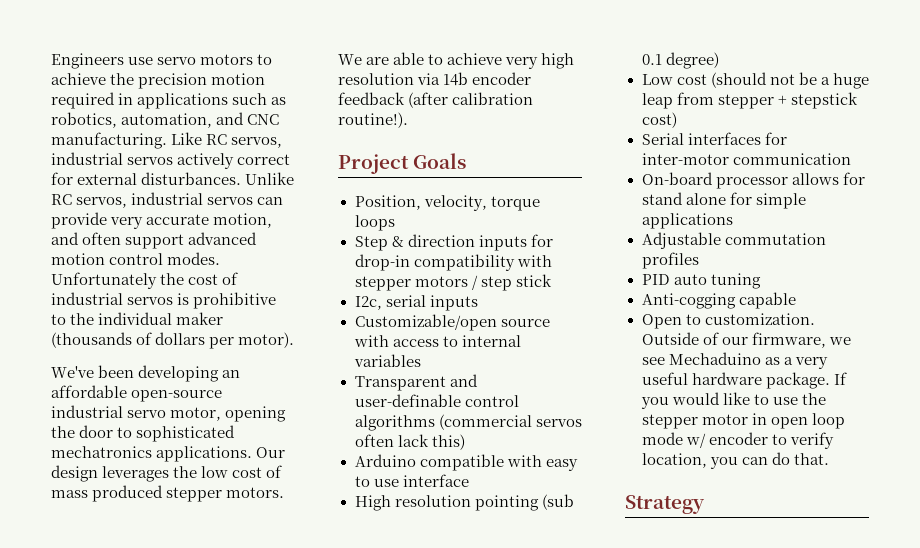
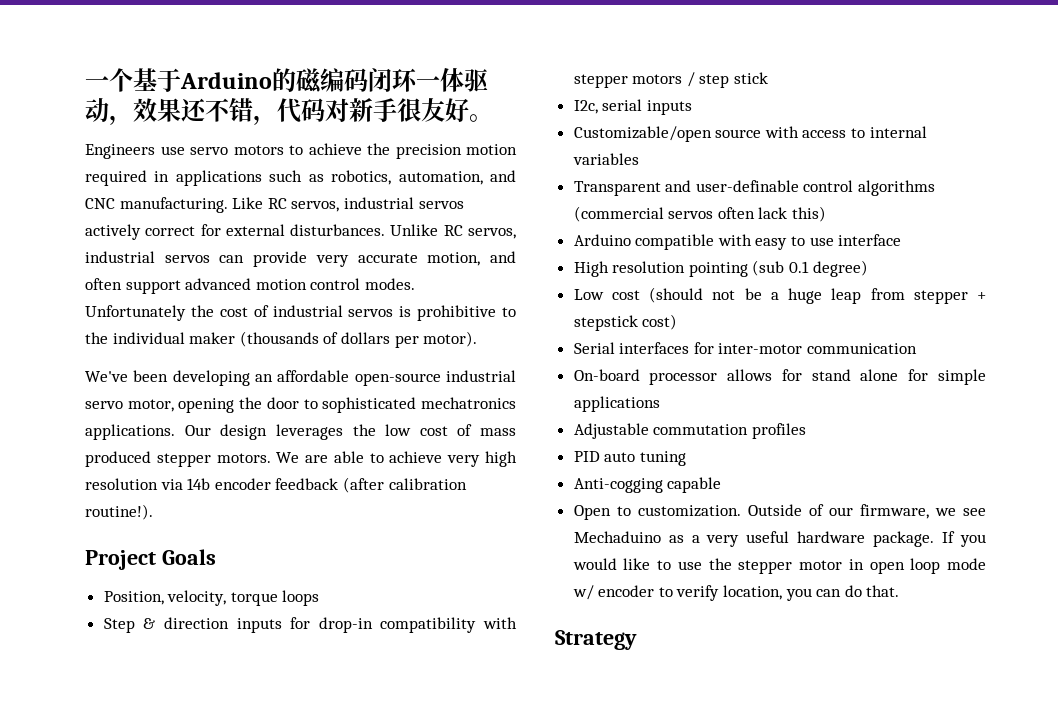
+ 一个基于Arduino的磁编码闭环一体驱动，效果还不错，代码对新手很友好。

